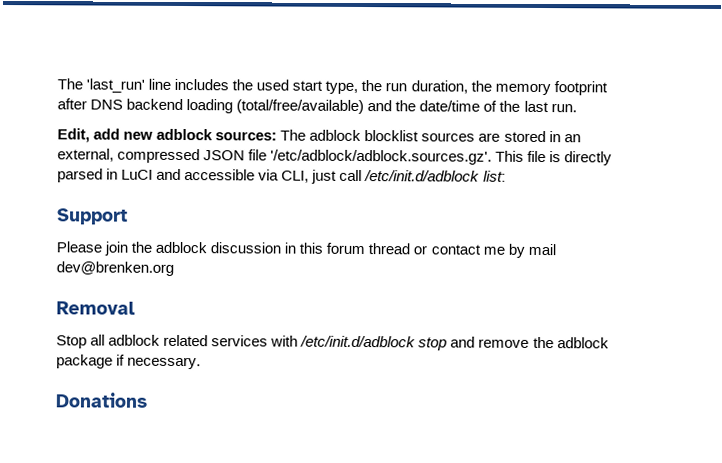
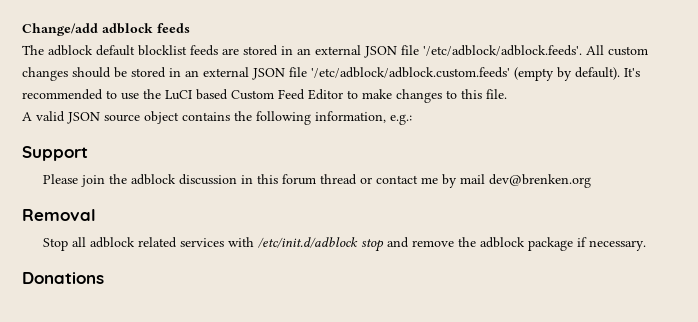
- The 'last_run' line includes the used start type, the run duration, the memory footprint after DNS backend loading (total/free/available) and the date/time of the last run.
- Edit, add new adblock sources: The adblock blocklist sources are stored in an external, compressed JSON file '/etc/adblock/adblock.sources.gz'. This file is directly parsed in LuCI and accessible via CLI, just call /etc/init.d/adblock list:
+ Change/add adblock feeds
+ The adblock default blocklist feeds are stored in an external JSON file '/etc/adblock/adblock.feeds'. All custom changes should be stored in an external JSON file '/etc/adblock/adblock.custom.feeds' (empty by default). It's recommended to use the LuCI based Custom Feed Editor to make changes to this file.
+ A valid JSON source object contains the following information, e.g.:

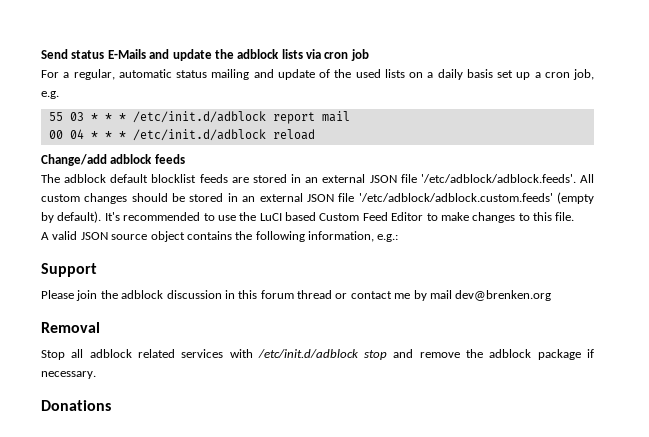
+ Send status E-Mails and update the adblock lists via cron job
+ For a regular, automatic status mailing and update of the used lists on a daily basis set up a cron job, e.g.
+ 55 03 * * * /etc/init.d/adblock report mail
+ 00 04 * * * /etc/init.d/adblock reload

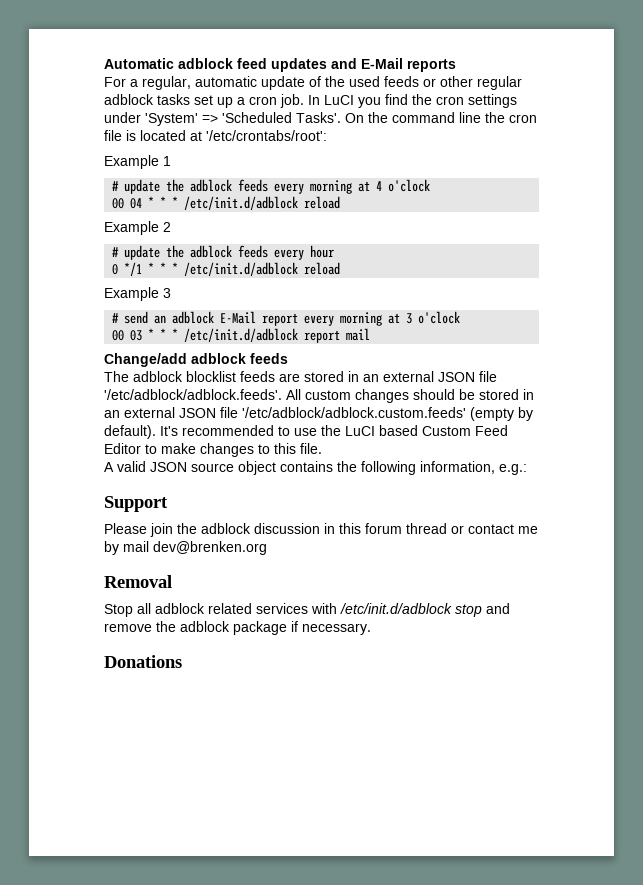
- Send status E-Mails and update the adblock lists via cron job
+ Automatic adblock feed updates and E-Mail reports
- For a regular, automatic status mailing and update of the used lists on a daily basis set up a cron job, e.g.
- 55 03 * * * /etc/init.d/adblock report mail
+ For a regular, automatic update of the used feeds or other regular adblock tasks set up a cron job. In LuCI you find the cron settings under 'System' => 'Scheduled Tasks'. On the command line the cron file is located at '/etc/crontabs/root':
+ Example 1
+ # update the adblock feeds every morning at 4 o'clock
+ Example 2
+ # update the adblock feeds every hour
+ 0 */1 * * * /etc/init.d/adblock reload
+ Example 3
+ # send an adblock E-Mail report every morning at 3 o'clock
+ 00 03 * * * /etc/init.d/adblock report mail
- The adblock default blocklist feeds are stored in an external JSON file '/etc/adblock/adblock.feeds'. All custom changes should be stored in an external JSON file '/etc/adblock/adblock.custom.feeds' (empty by default).
+ The adblock blocklist feeds are stored in an external JSON file '/etc/adblock/adblock.feeds'. All custom changes should be stored in an external JSON file '/etc/adblock/adblock.custom.feeds' (empty by default).

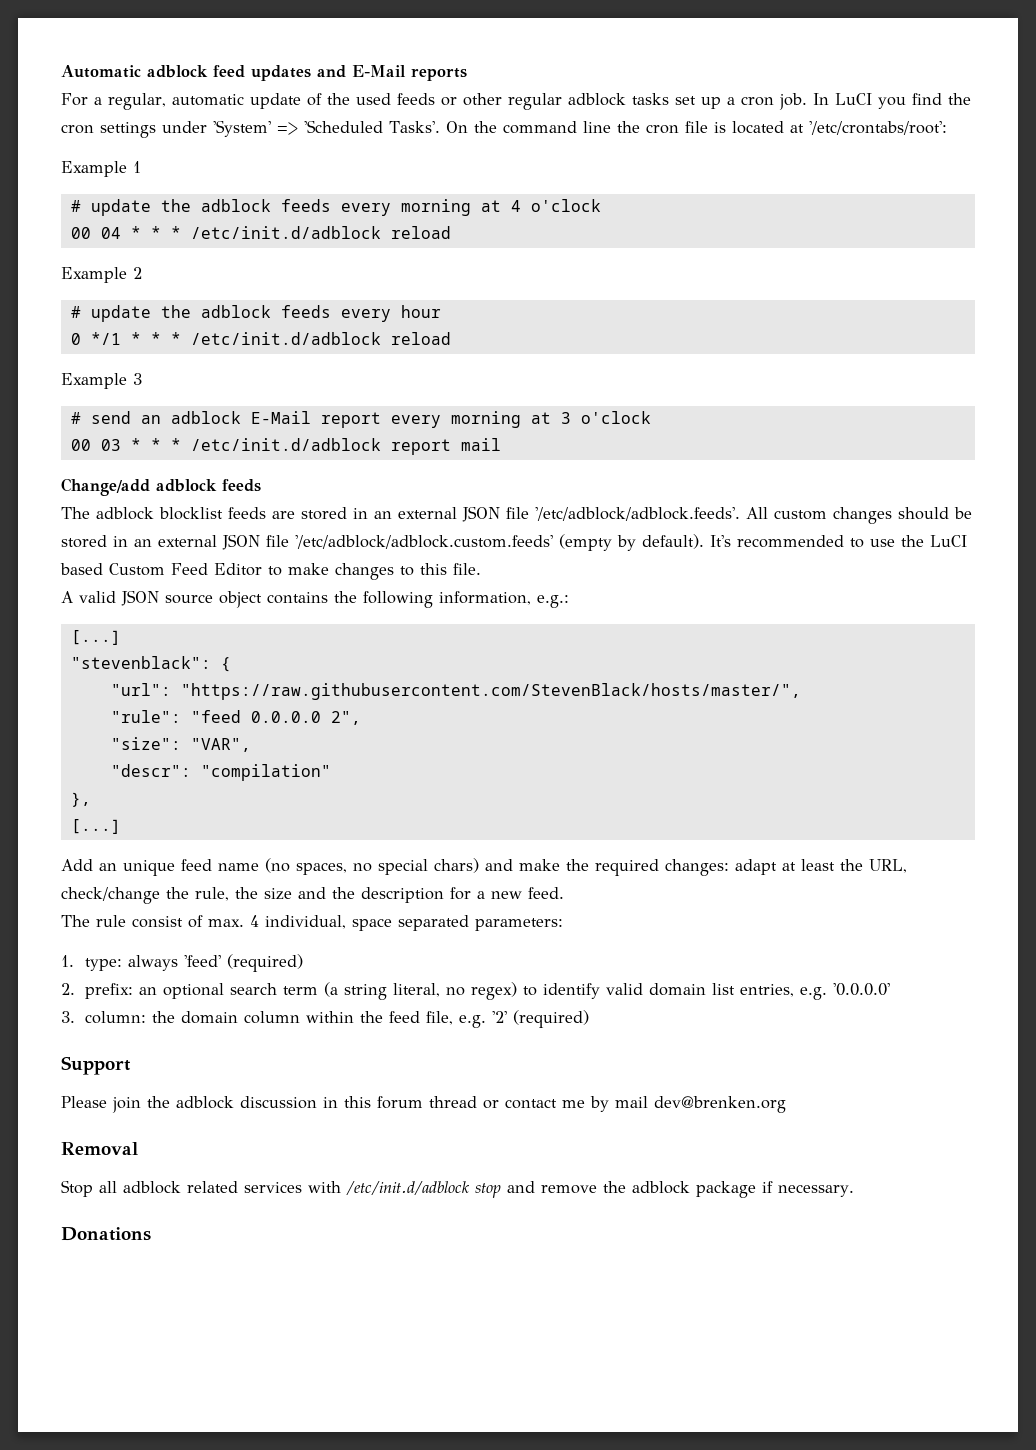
  A valid JSON source object contains the following information, e.g.:
+ [...]
+ "stevenblack": {
+ "url": "https://raw.githubusercontent.com/StevenBlack/hosts/master/",
+ "rule": "feed 0.0.0.0 2",
+ "size": "VAR",
+ "descr": "compilation"
+ },
+ [...]
+ Add an unique feed name (no spaces, no special chars) and make the required changes: adapt at least the URL, check/change the rule, the size and the description for a new feed.
+ The rule consist of max. 4 individual, space separated parameters:
+ 1. type: always 'feed' (required)
+ 2. prefix: an optional search term (a string literal, no regex) to identify valid domain list entries, e.g. '0.0.0.0'
+ 3. column: the domain column within the feed file, e.g. '2' (required)

